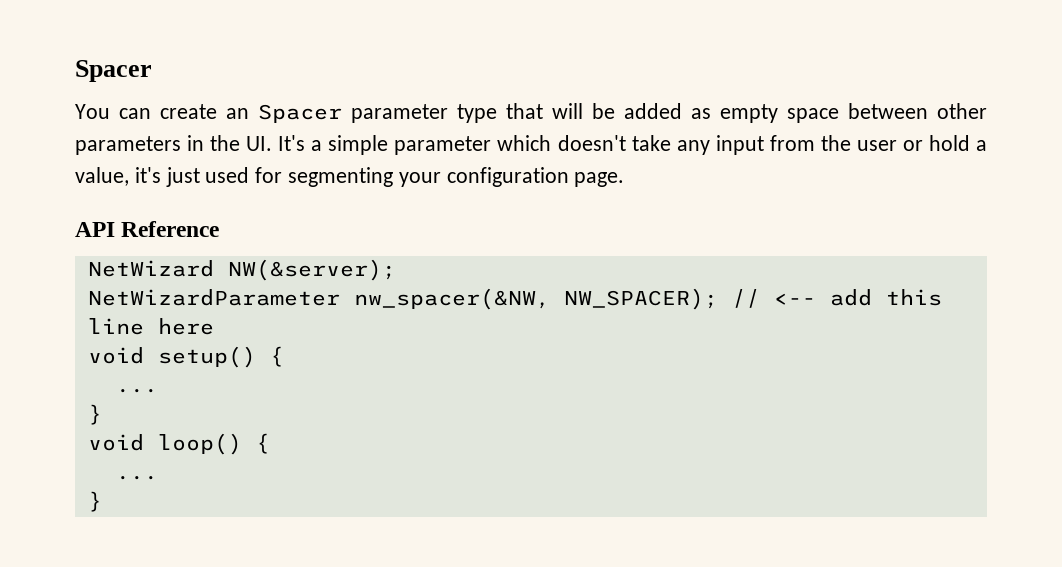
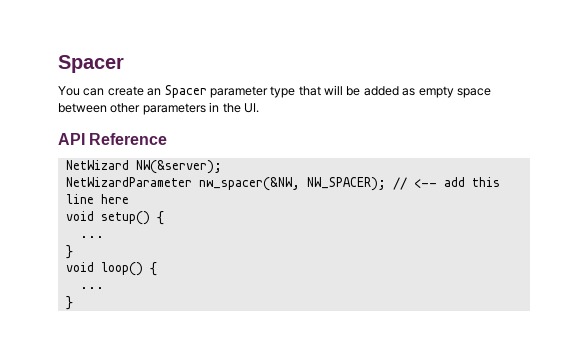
- You can create an Spacer parameter type that will be added as empty space between other parameters in the UI. It's a simple parameter which doesn't take any input from the user or hold a value, it's just used for segmenting your configuration page.
+ You can create an Spacer parameter type that will be added as empty space between other parameters in the UI.

